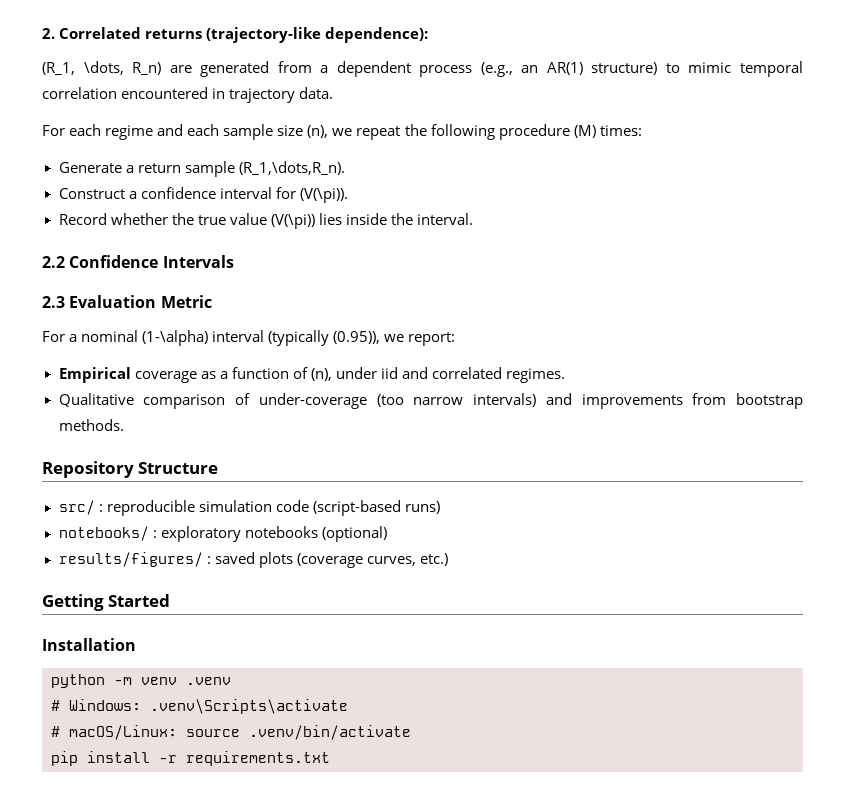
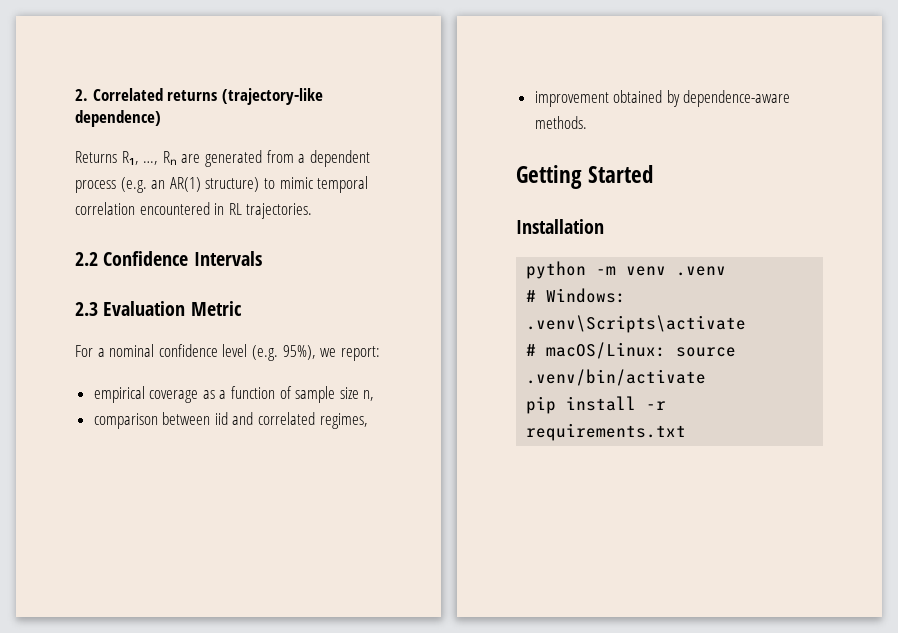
- 2. Correlated returns (trajectory-like dependence):
- (R_1, \dots, R_n) are generated from a dependent process (e.g., an AR(1) structure) to mimic temporal correlation encountered in trajectory data.
- For each regime and each sample size (n), we repeat the following procedure (M) times:
- Generate a return sample (R_1,\dots,R_n).
- Construct a confidence interval for (V(\pi)).
- Record whether the true value (V(\pi)) lies inside the interval.
+ 2. Correlated returns (trajectory-like dependence)
+ Returns R₁, …, Rₙ are generated from a dependent process (e.g. an AR(1) structure) to mimic temporal correlation encountered in RL trajectories.
- For a nominal (1-\alpha) interval (typically (0.95)), we report:
+ For a nominal confidence level (e.g. 95%), we report:
- Empirical coverage as a function of (n), under iid and correlated regimes.
- Qualitative comparison of under-coverage (too narrow intervals) and improvements from bootstrap methods.
- Repository Structure
- src/ : reproducible simulation code (script-based runs)
- notebooks/ : exploratory notebooks (optional)
- results/figures/ : saved plots (coverage curves, etc.)
+ empirical coverage as a function of sample size n,
+ comparison between iid and correlated regimes,
+ improvement obtained by dependence-aware methods.

